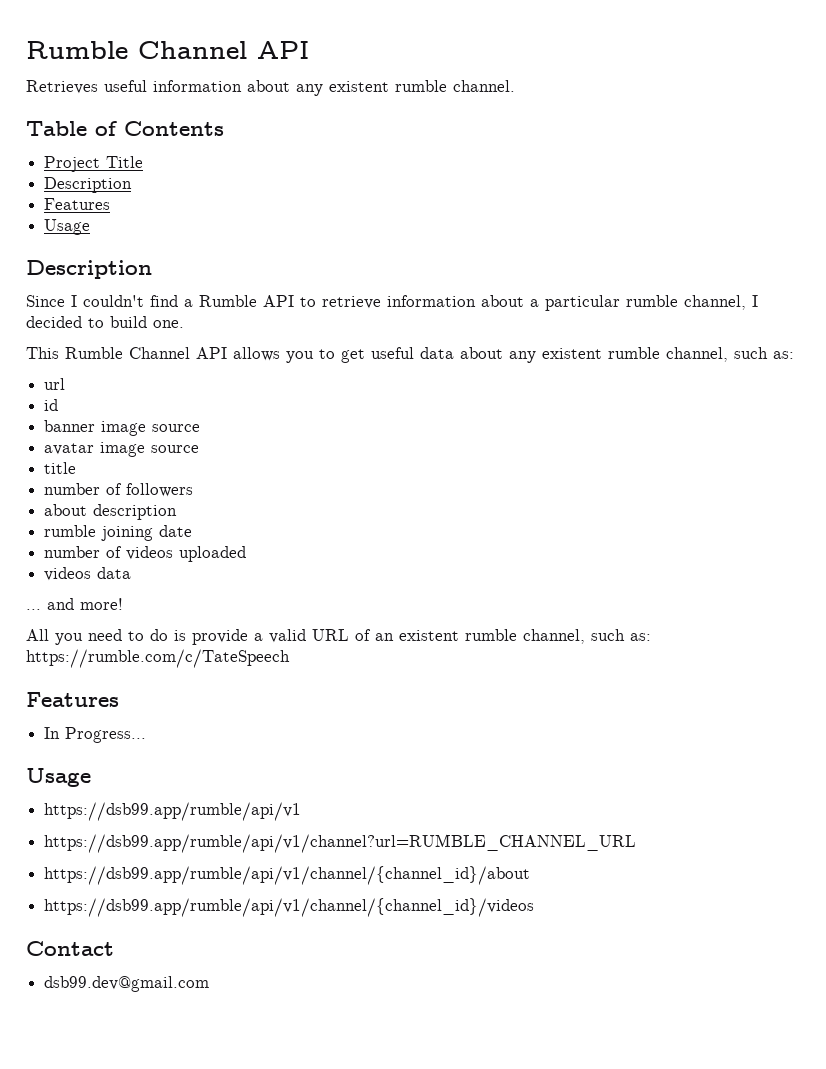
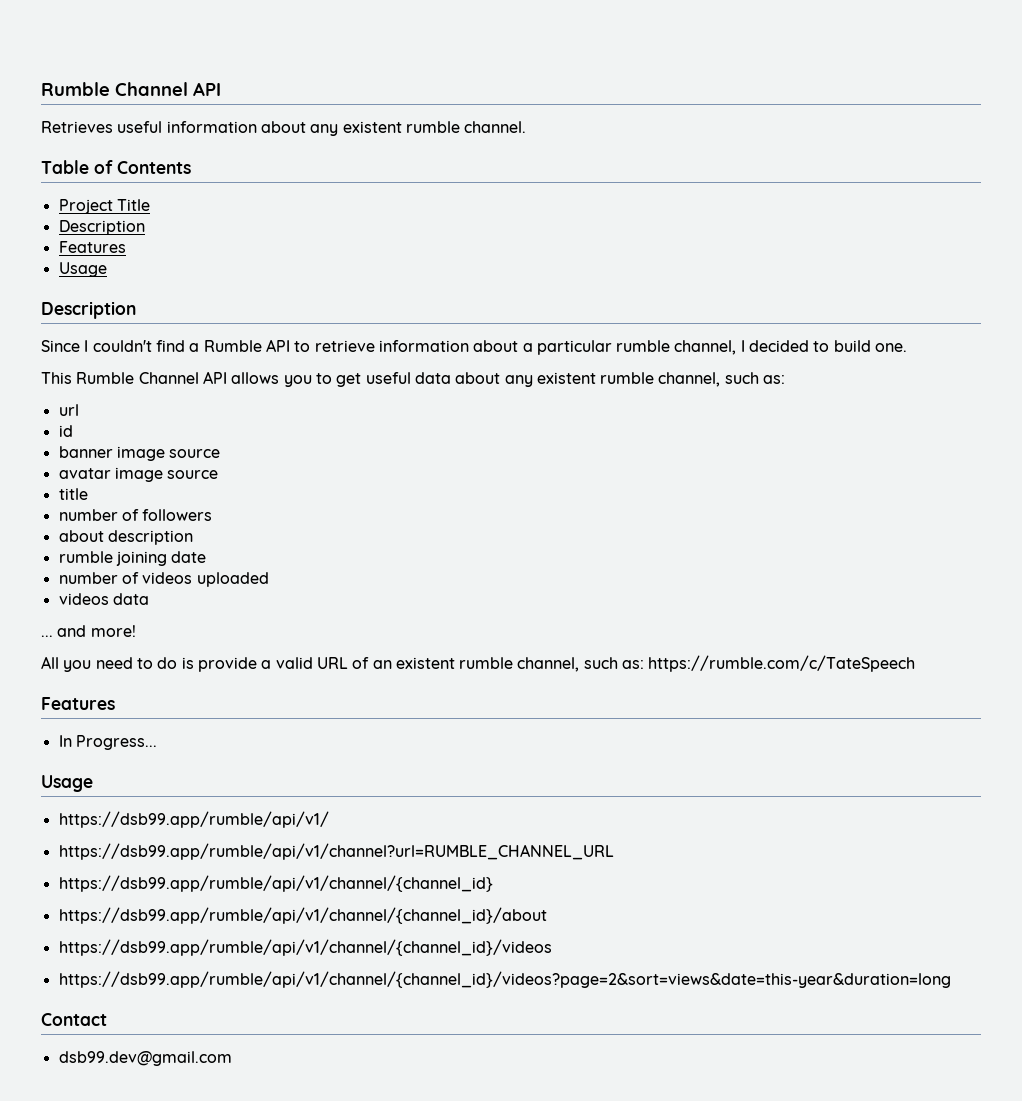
- https://dsb99.app/rumble/api/v1
+ https://dsb99.app/rumble/api/v1/
+ https://dsb99.app/rumble/api/v1/channel/{channel_id}
+ https://dsb99.app/rumble/api/v1/channel/{channel_id}/videos?page=2&sort=views&date=this-year&duration=long

